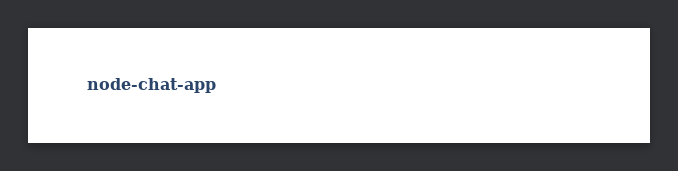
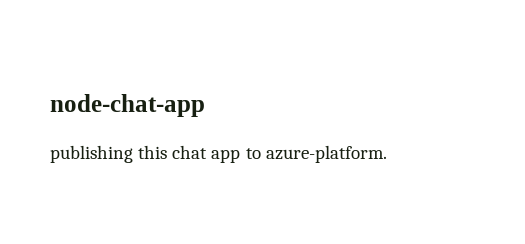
+ publishing this chat app to azure-platform.

